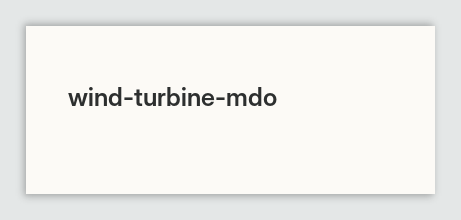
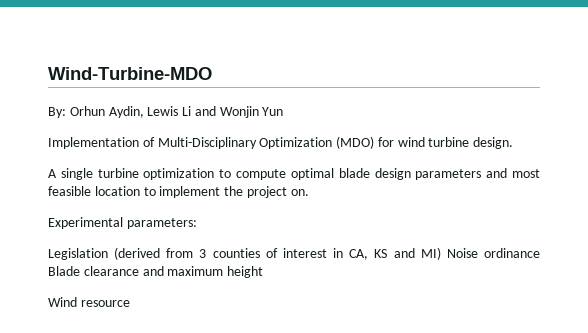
- wind-turbine-mdo
+ Wind-Turbine-MDO
+ By: Orhun Aydin, Lewis Li and Wonjin Yun
+ Implementation of Multi-Disciplinary Optimization (MDO) for wind turbine design.
+ A single turbine optimization to compute optimal blade design parameters and most feasible location to implement the project on.
+ Experimental parameters:
+ Legislation (derived from 3 counties of interest in CA, KS and MI) Noise ordinance Blade clearance and maximum height
+ Wind resource

